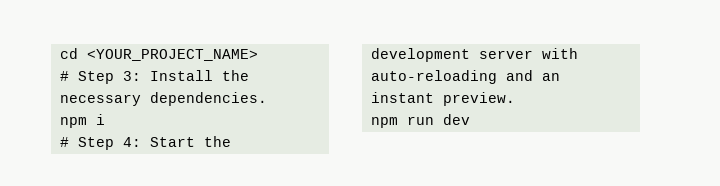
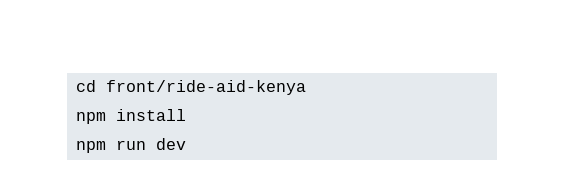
- cd <YOUR_PROJECT_NAME>
- # Step 3: Install the necessary dependencies.
- npm i
- # Step 4: Start the development server with auto-reloading and an instant preview.
+ cd front/ride-aid-kenya
+ npm install

